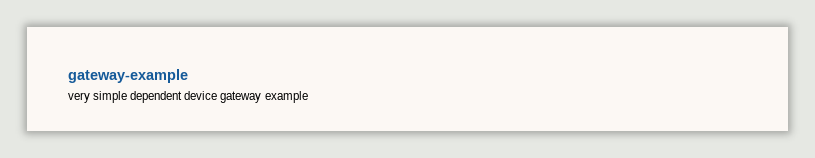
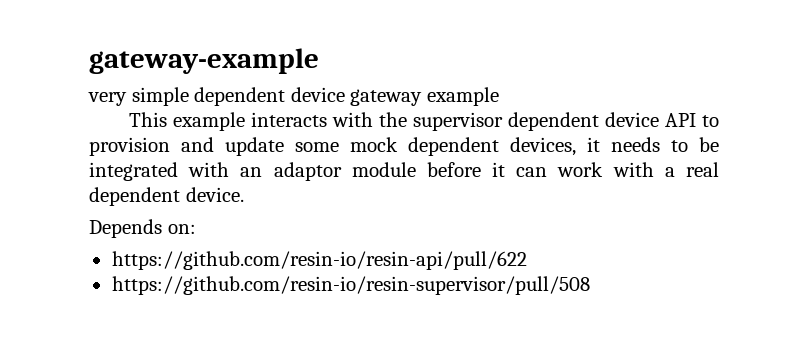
+ This example interacts with the supervisor dependent device API to provision and update some mock dependent devices, it needs to be integrated with an adaptor module before it can work with a real dependent device.
+ Depends on:
+ https://github.com/resin-io/resin-api/pull/622
+ https://github.com/resin-io/resin-supervisor/pull/508

